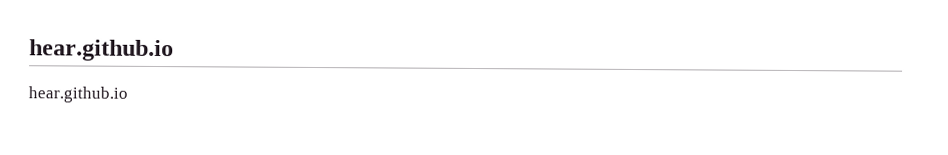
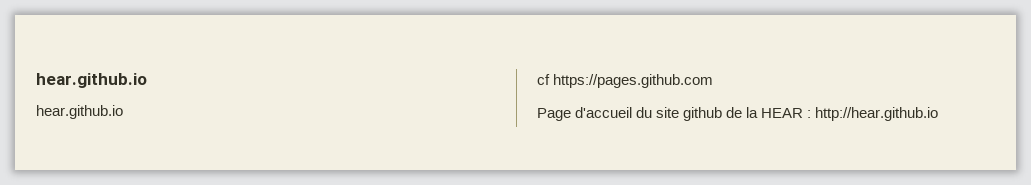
+ cf https://pages.github.com
+ Page d'accueil du site github de la HEAR : http://hear.github.io

